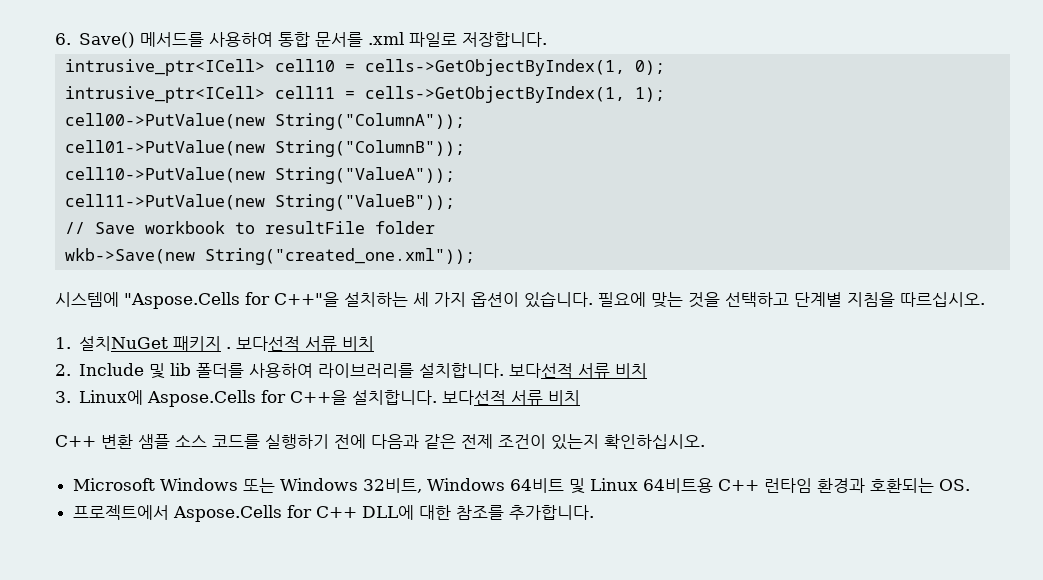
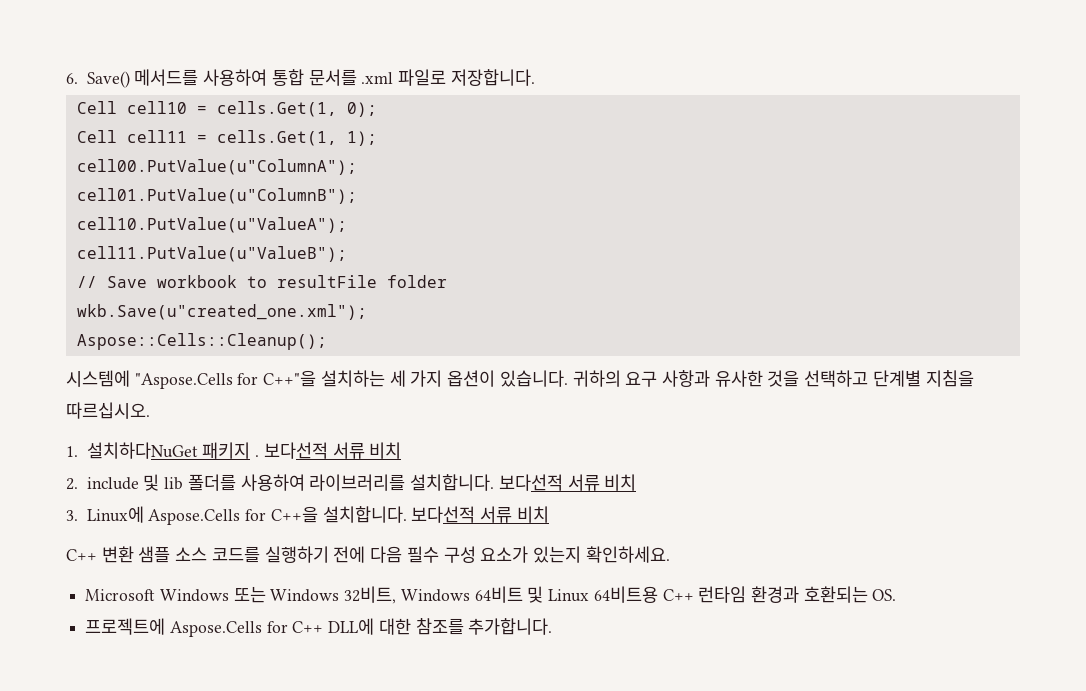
- intrusive_ptr<ICell> cell10 = cells->GetObjectByIndex(1, 0);
+ Cell cell10 = cells.Get(1, 0);
- intrusive_ptr<ICell> cell11 = cells->GetObjectByIndex(1, 1);
+ Cell cell11 = cells.Get(1, 1);
- cell00->PutValue(new String("ColumnA"));
- cell01->PutValue(new String("ColumnB"));
- cell10->PutValue(new String("ValueA"));
- cell11->PutValue(new String("ValueB"));
+ cell00.PutValue(u"ColumnA");
+ cell01.PutValue(u"ColumnB");
+ cell10.PutValue(u"ValueA");
+ cell11.PutValue(u"ValueB");
- wkb->Save(new String("created_one.xml"));
+ wkb.Save(u"created_one.xml");
+ Aspose::Cells::Cleanup();
- 필요에 맞는 것을 선택하고 단계별 지침을 따르십시오.
+ 귀하의 요구 사항과 유사한 것을 선택하고 단계별 지침을 따르십시오.
- 1. 설치NuGet 패키지 .
+ 1. 설치하다NuGet 패키지 .
- 2. Include 및 lib 폴더를 사용하여 라이브러리를 설치합니다.
+ 2. include 및 lib 폴더를 사용하여 라이브러리를 설치합니다.
- C++ 변환 샘플 소스 코드를 실행하기 전에 다음과 같은 전제 조건이 있는지 확인하십시오.
+ C++ 변환 샘플 소스 코드를 실행하기 전에 다음 필수 구성 요소가 있는지 확인하세요.
- 프로젝트에서 Aspose.Cells for C++ DLL에 대한 참조를 추가합니다.
+ 프로젝트에 Aspose.Cells for C++ DLL에 대한 참조를 추가합니다.

